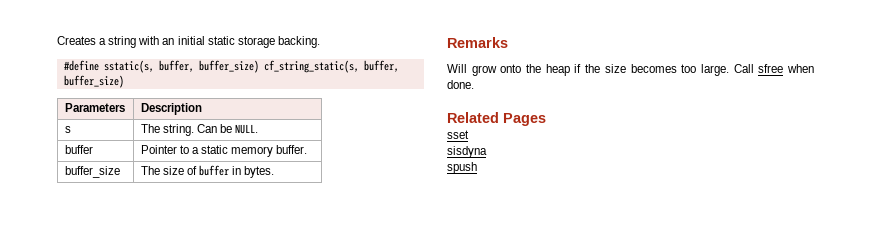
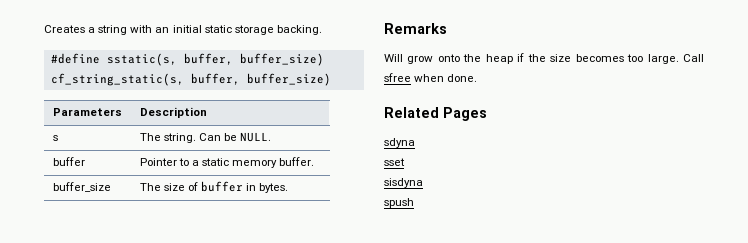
+ sdyna

